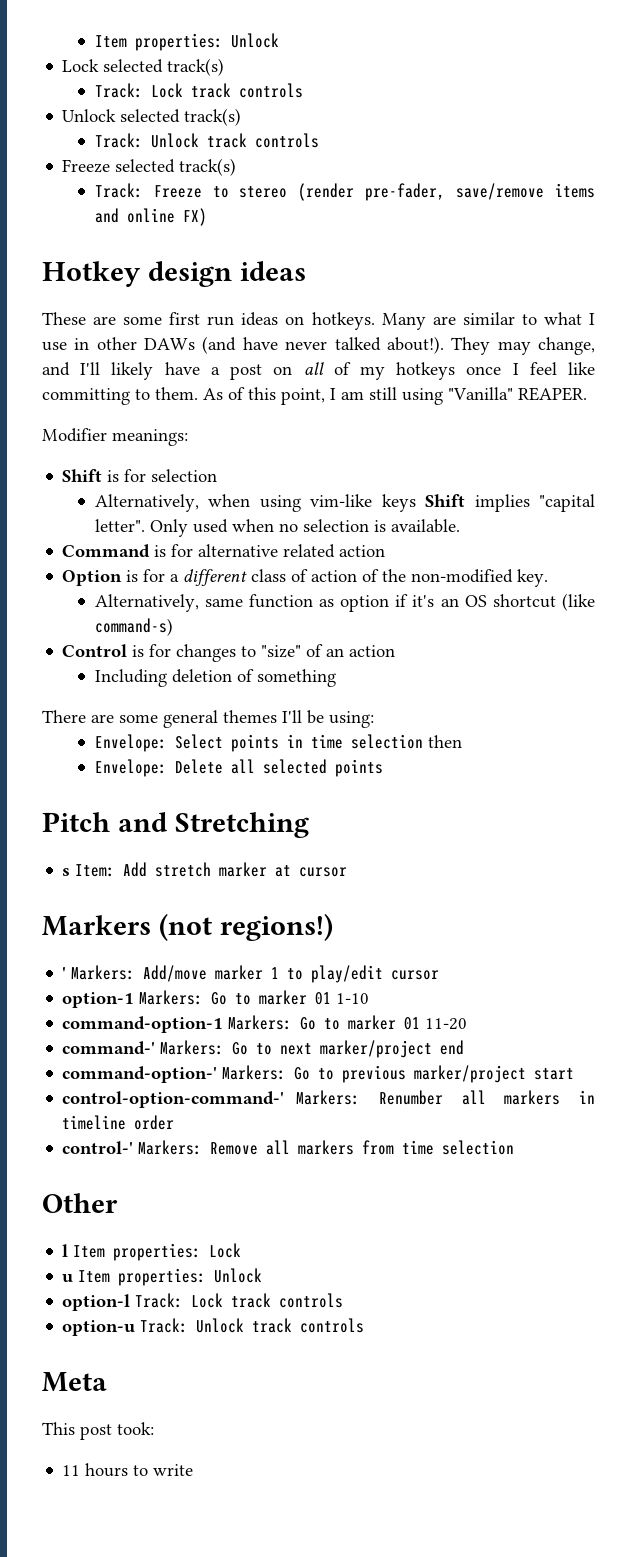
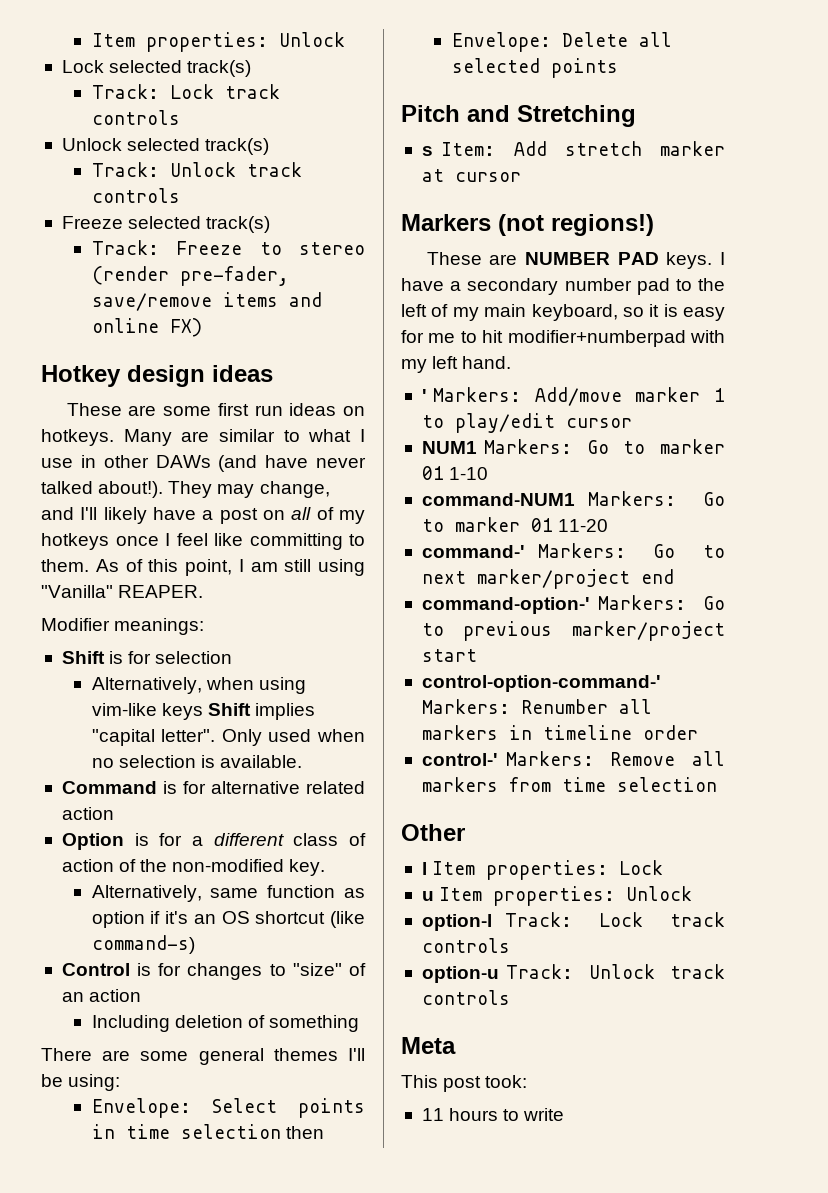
+ These are NUMBER PAD keys. I have a secondary number pad to the left of my main keyboard, so it is easy for me to hit modifier+numberpad with my left hand.
- option-1 Markers: Go to marker 01 1-10
+ NUM1 Markers: Go to marker 01 1-10
- command-option-1 Markers: Go to marker 01 11-20
+ command-NUM1 Markers: Go to marker 01 11-20

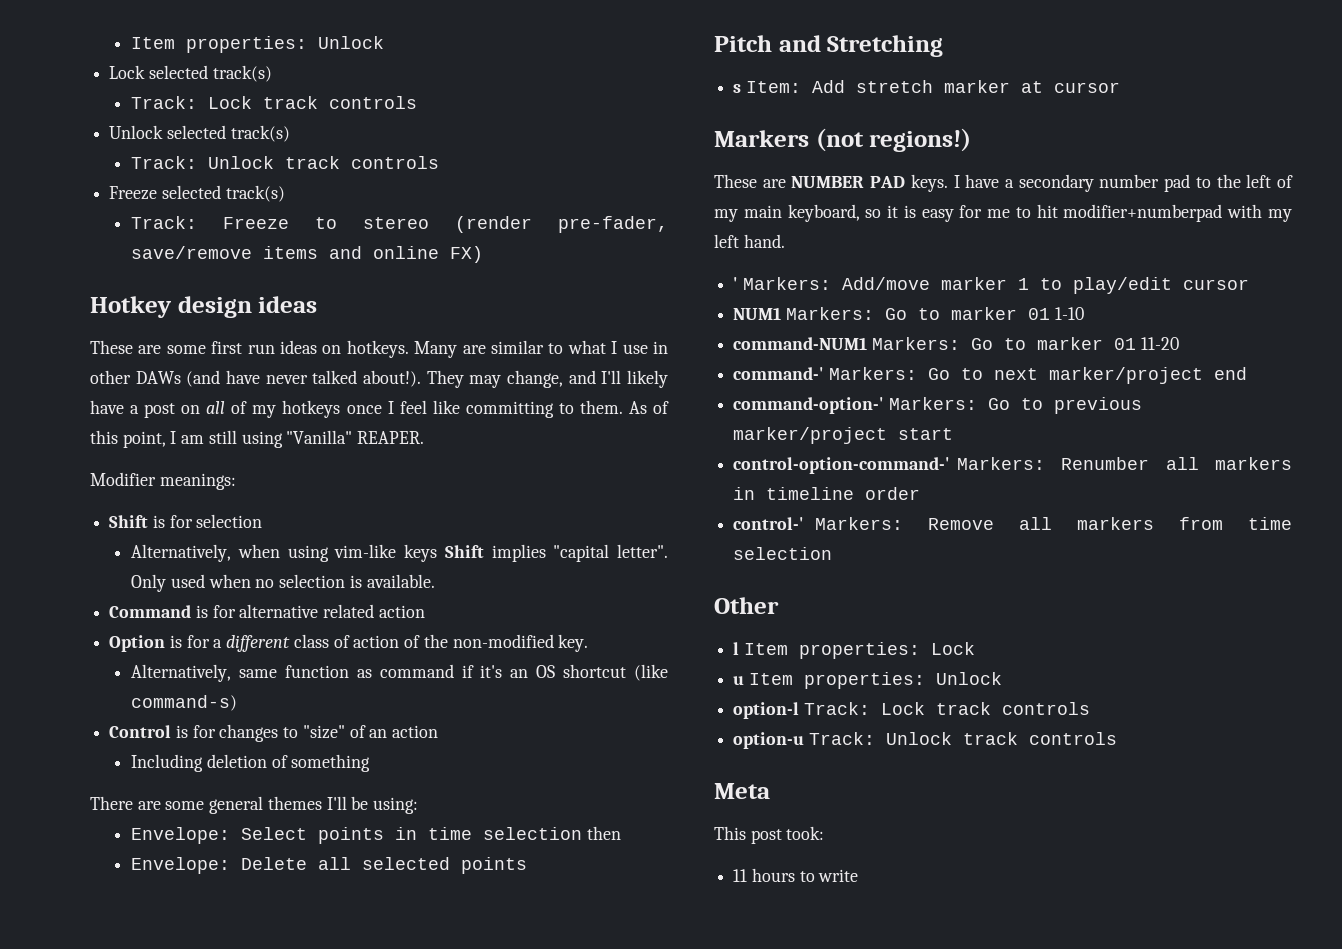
- Alternatively, same function as option if it's an OS shortcut (like command-s)
+ Alternatively, same function as command if it's an OS shortcut (like command-s)

